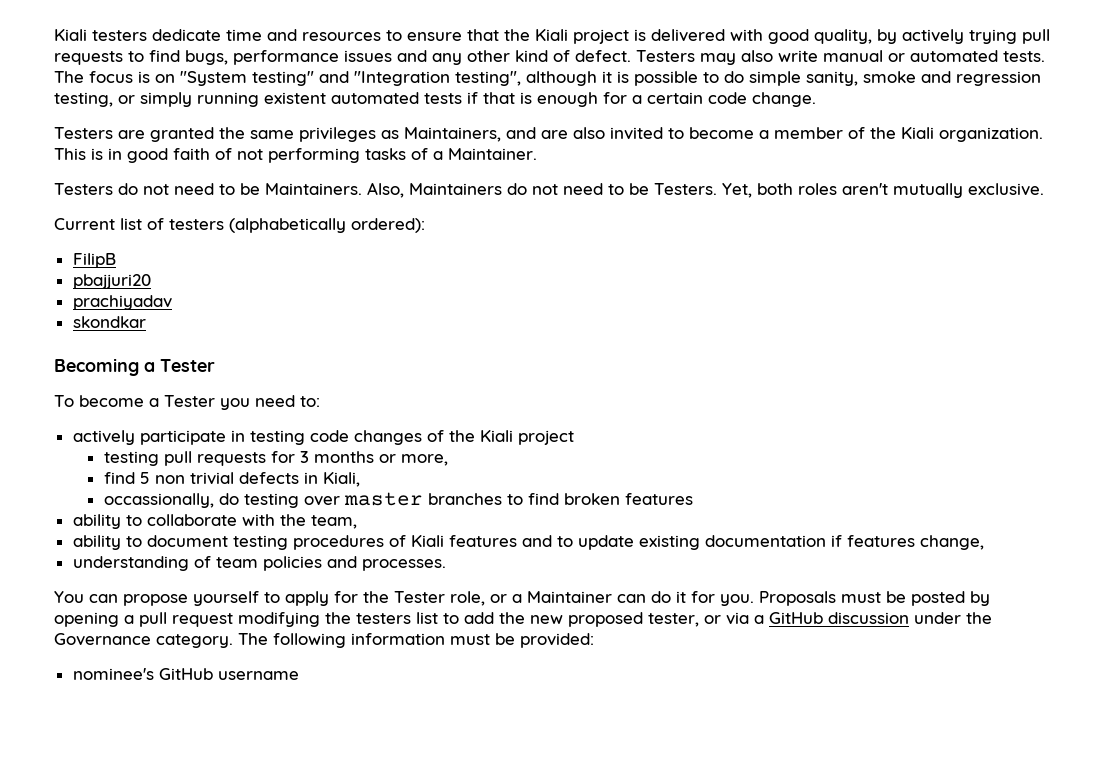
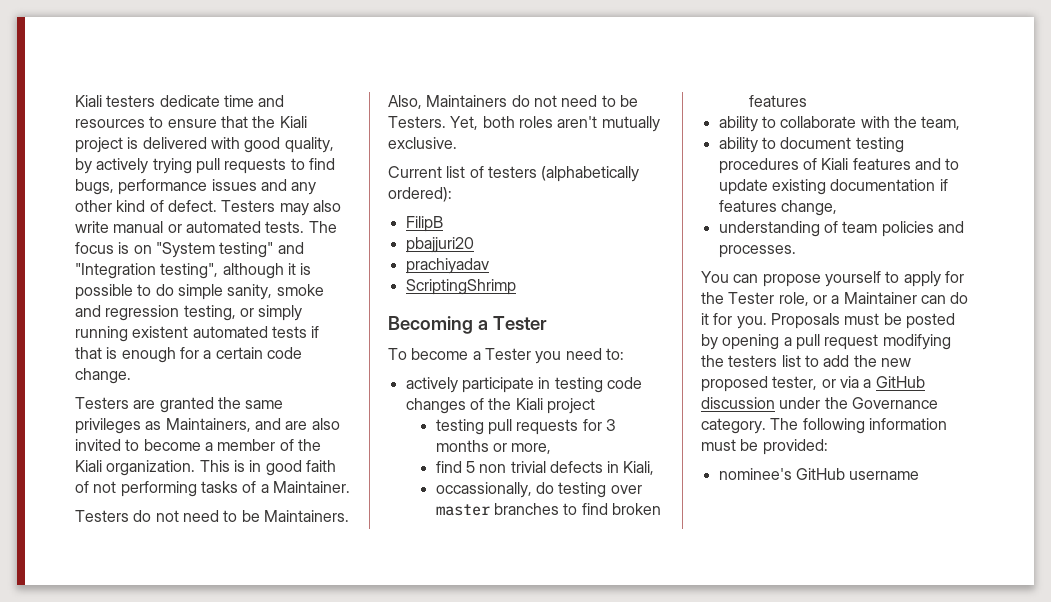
- skondkar
+ ScriptingShrimp

